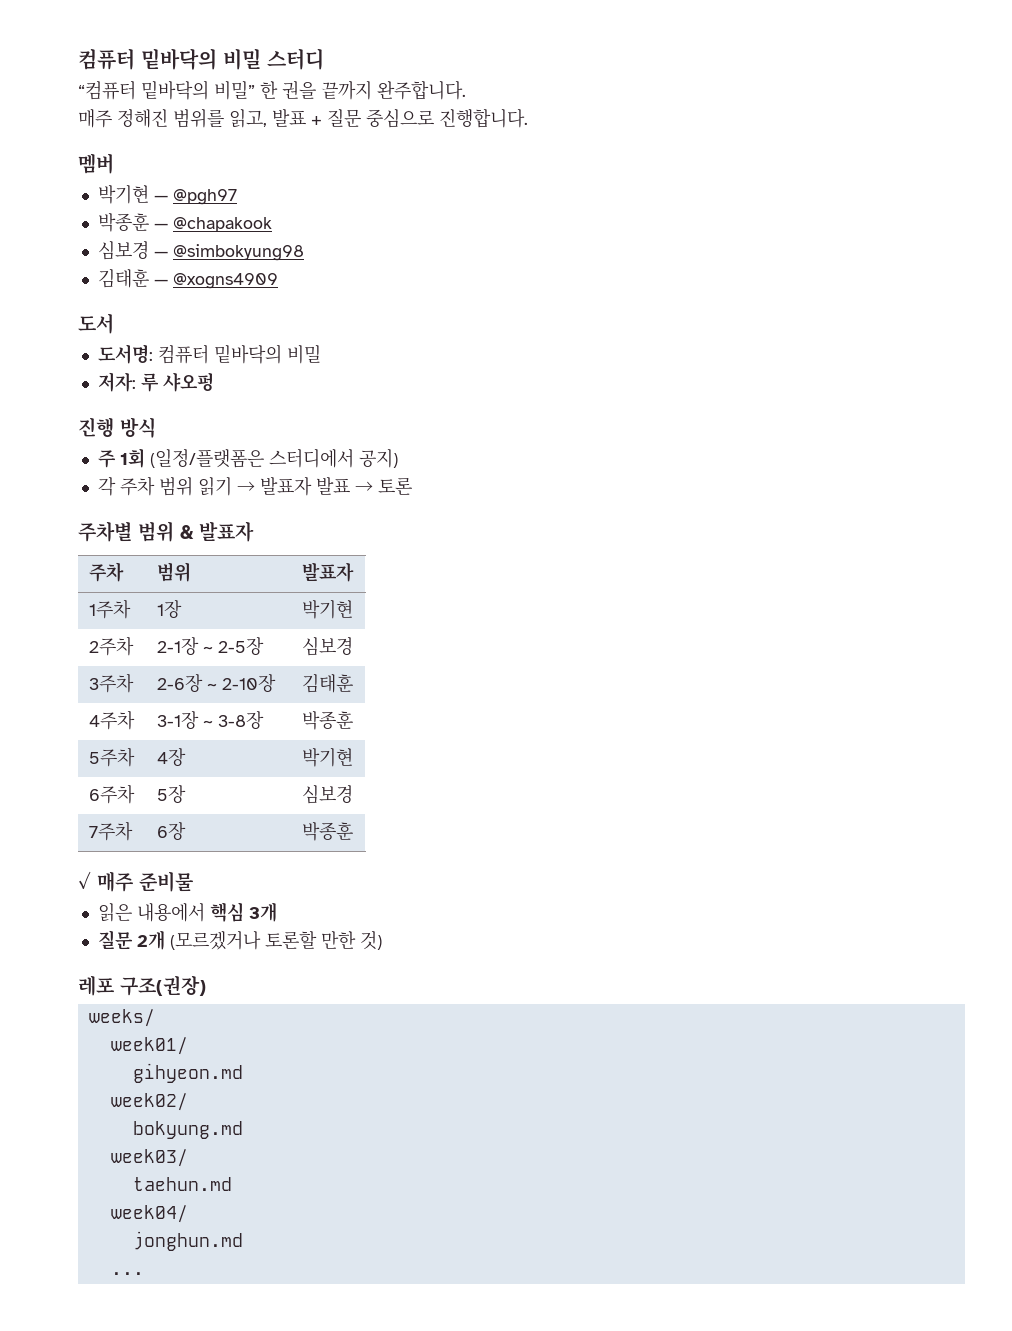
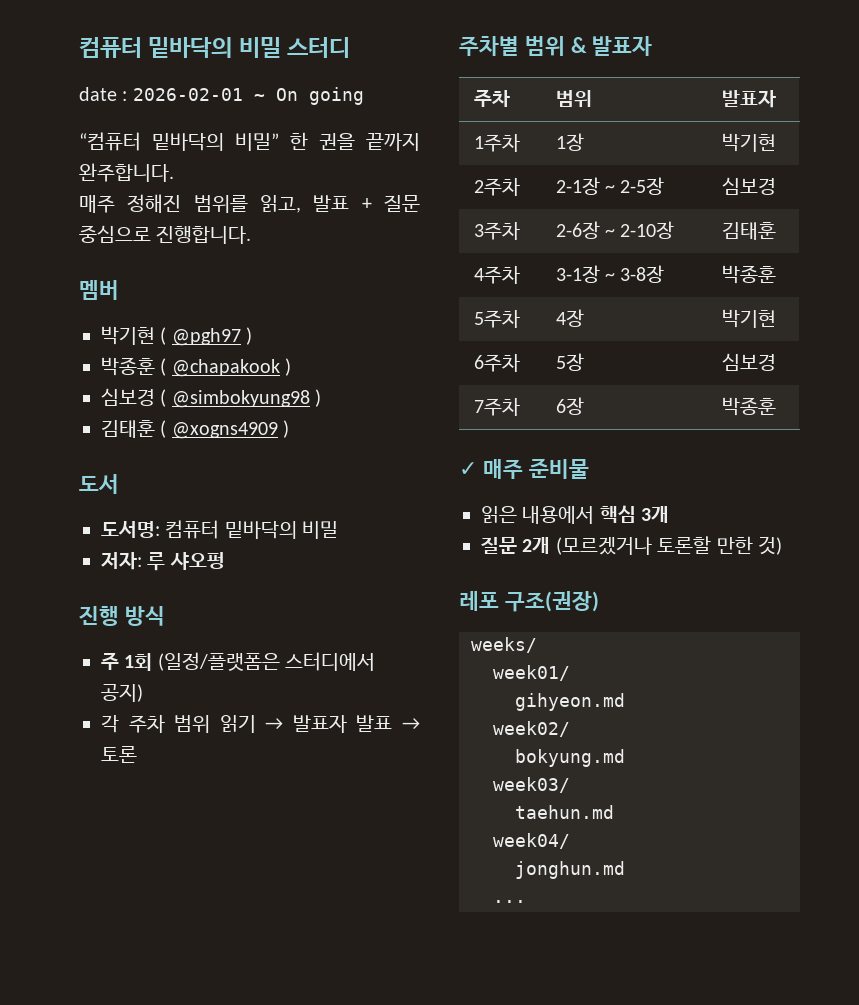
+ date : 2026-02-01 ~ On going
- 박기현 — @pgh97
- 박종훈 — @chapakook
- 심보경 — @simbokyung98
- 김태훈 — @xogns4909
+ 박기현 ( @pgh97 )
+ 박종훈 ( @chapakook )
+ 심보경 ( @simbokyung98 )
+ 김태훈 ( @xogns4909 )

